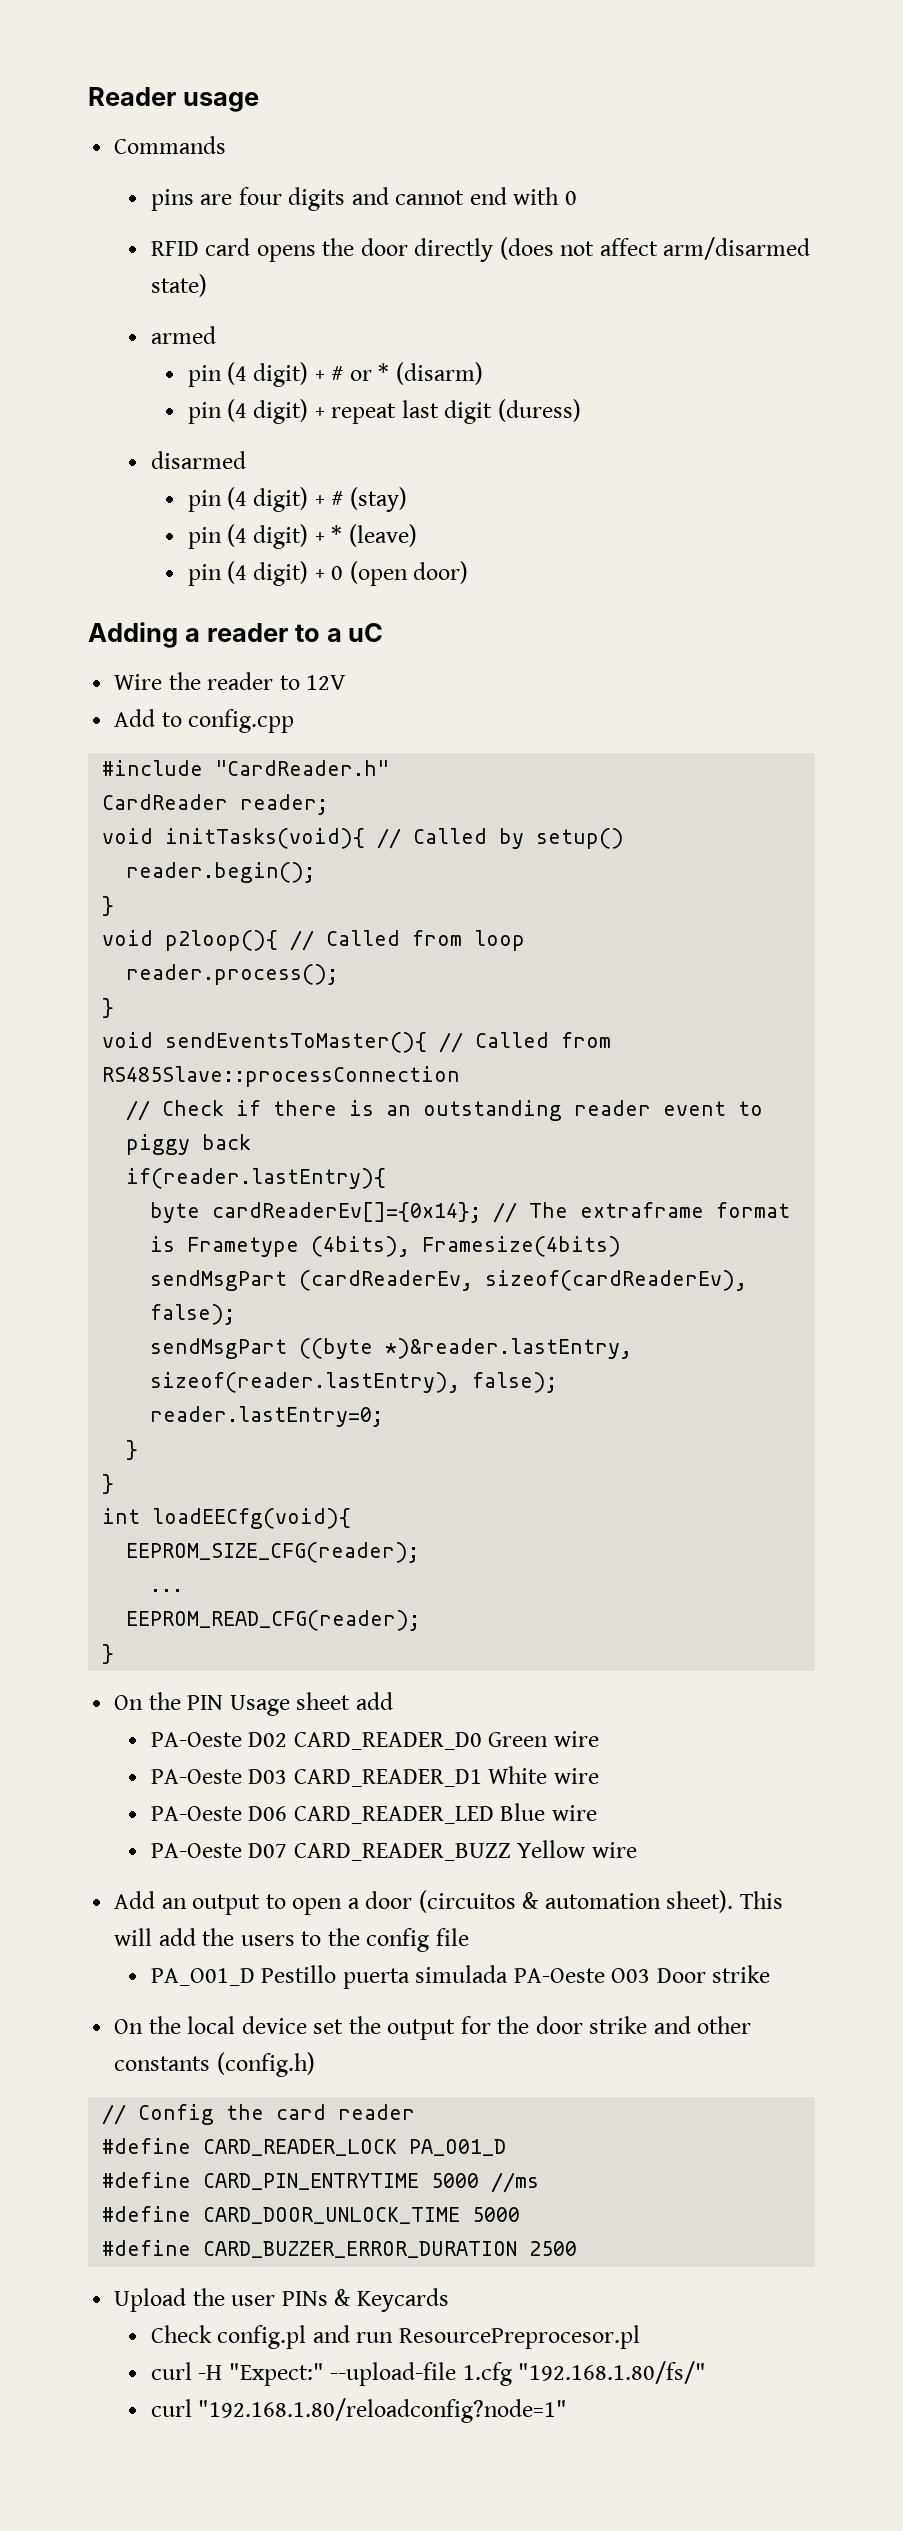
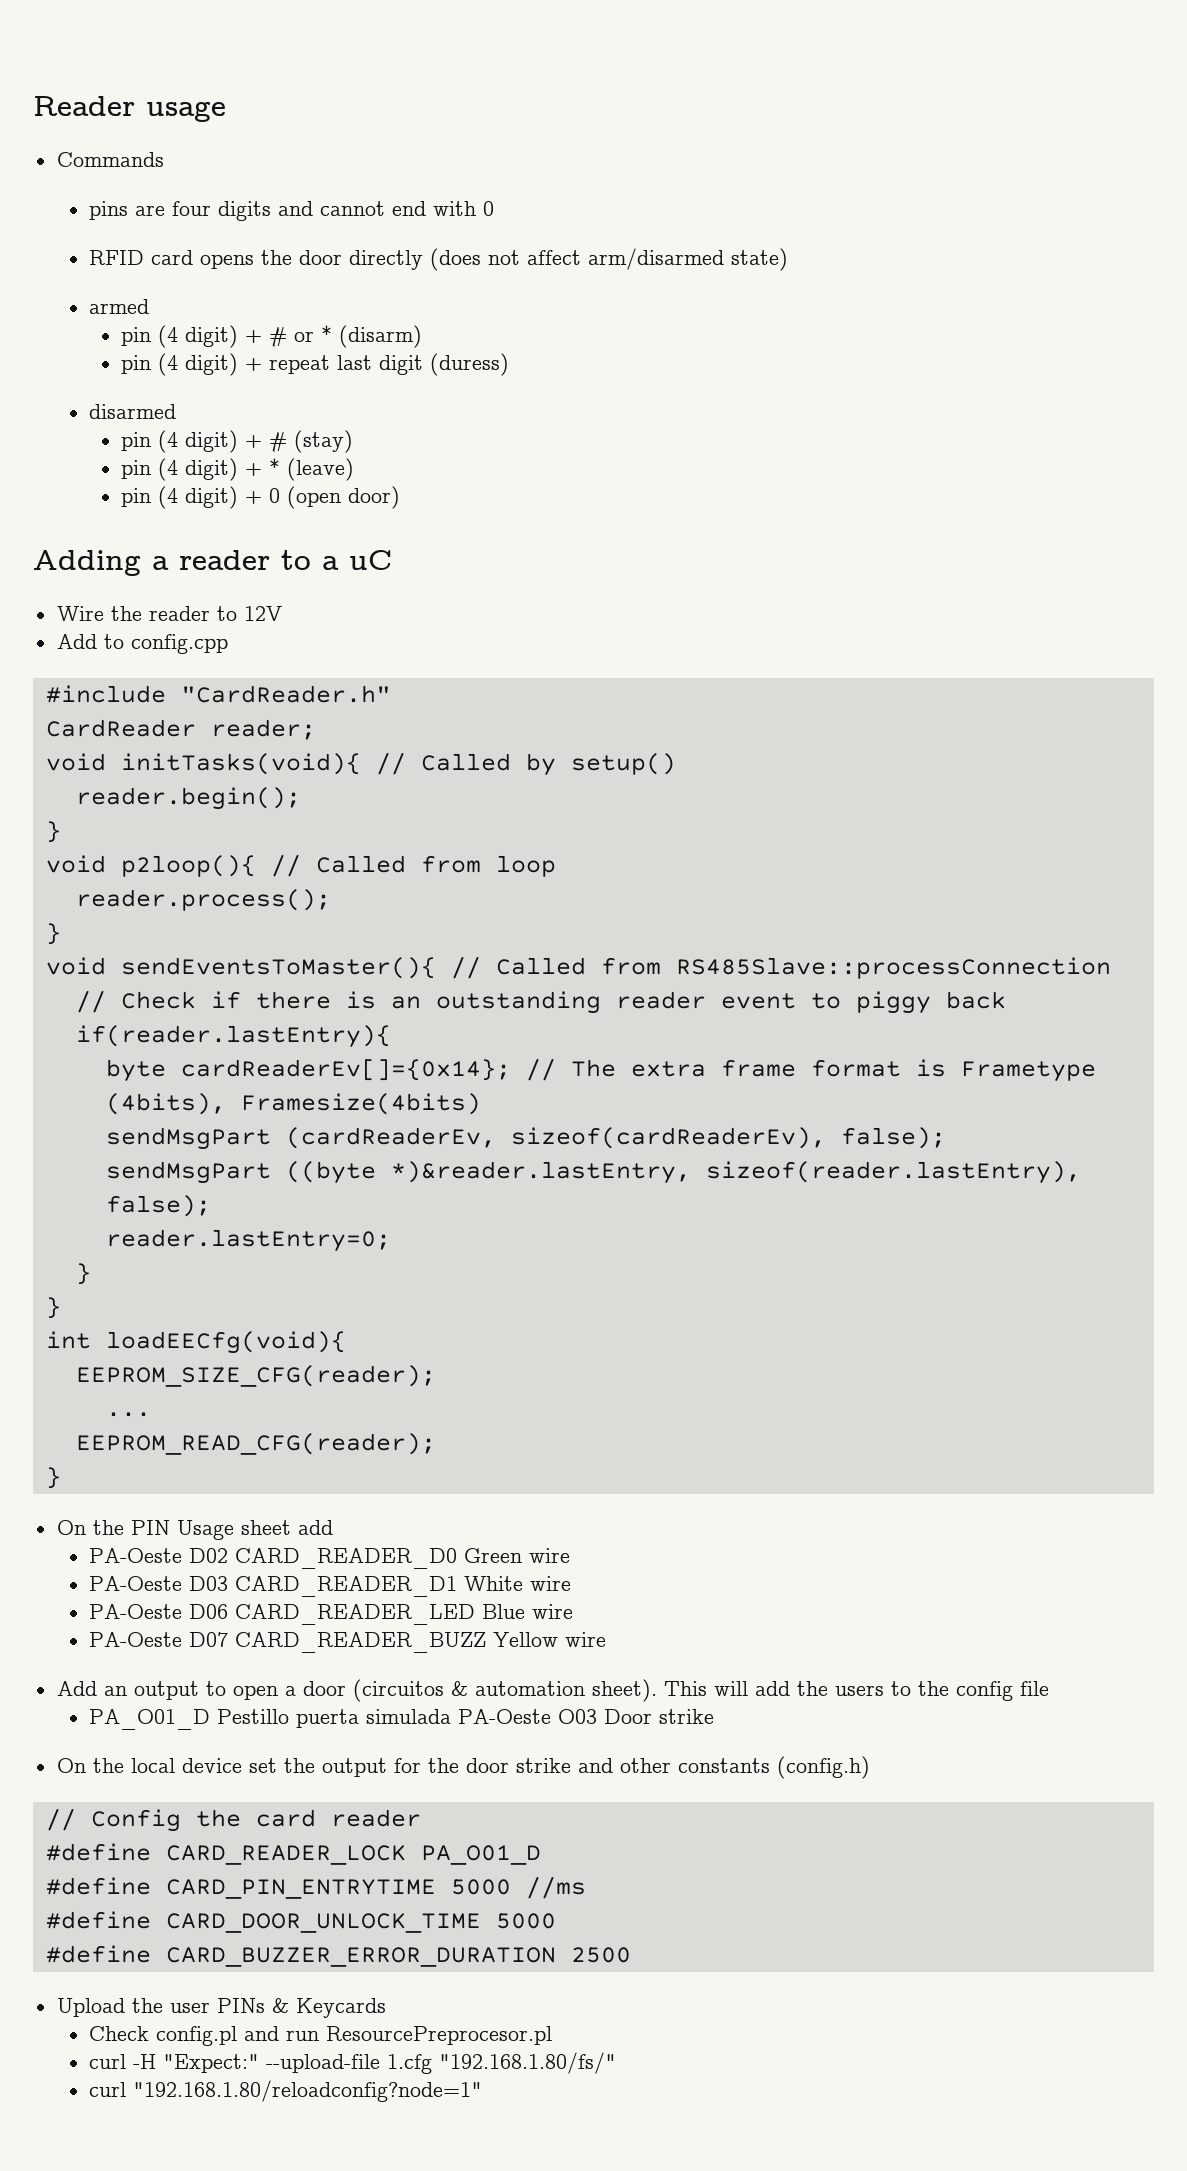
- byte cardReaderEv[]={0x14}; // The extraframe format is Frametype (4bits), Framesize(4bits)
+ byte cardReaderEv[]={0x14}; // The extra frame format is Frametype (4bits), Framesize(4bits)

